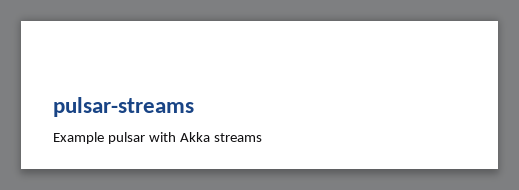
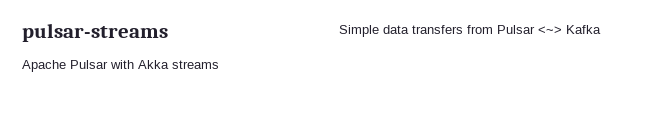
- Example pulsar with Akka streams
+ Apache Pulsar with Akka streams
+ Simple data transfers from Pulsar <~> Kafka

